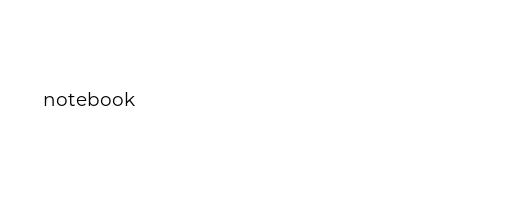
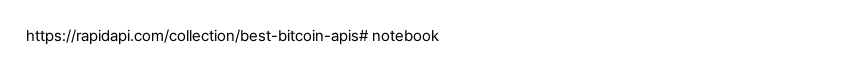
- notebook
+ https://rapidapi.com/collection/best-bitcoin-apis# notebook

